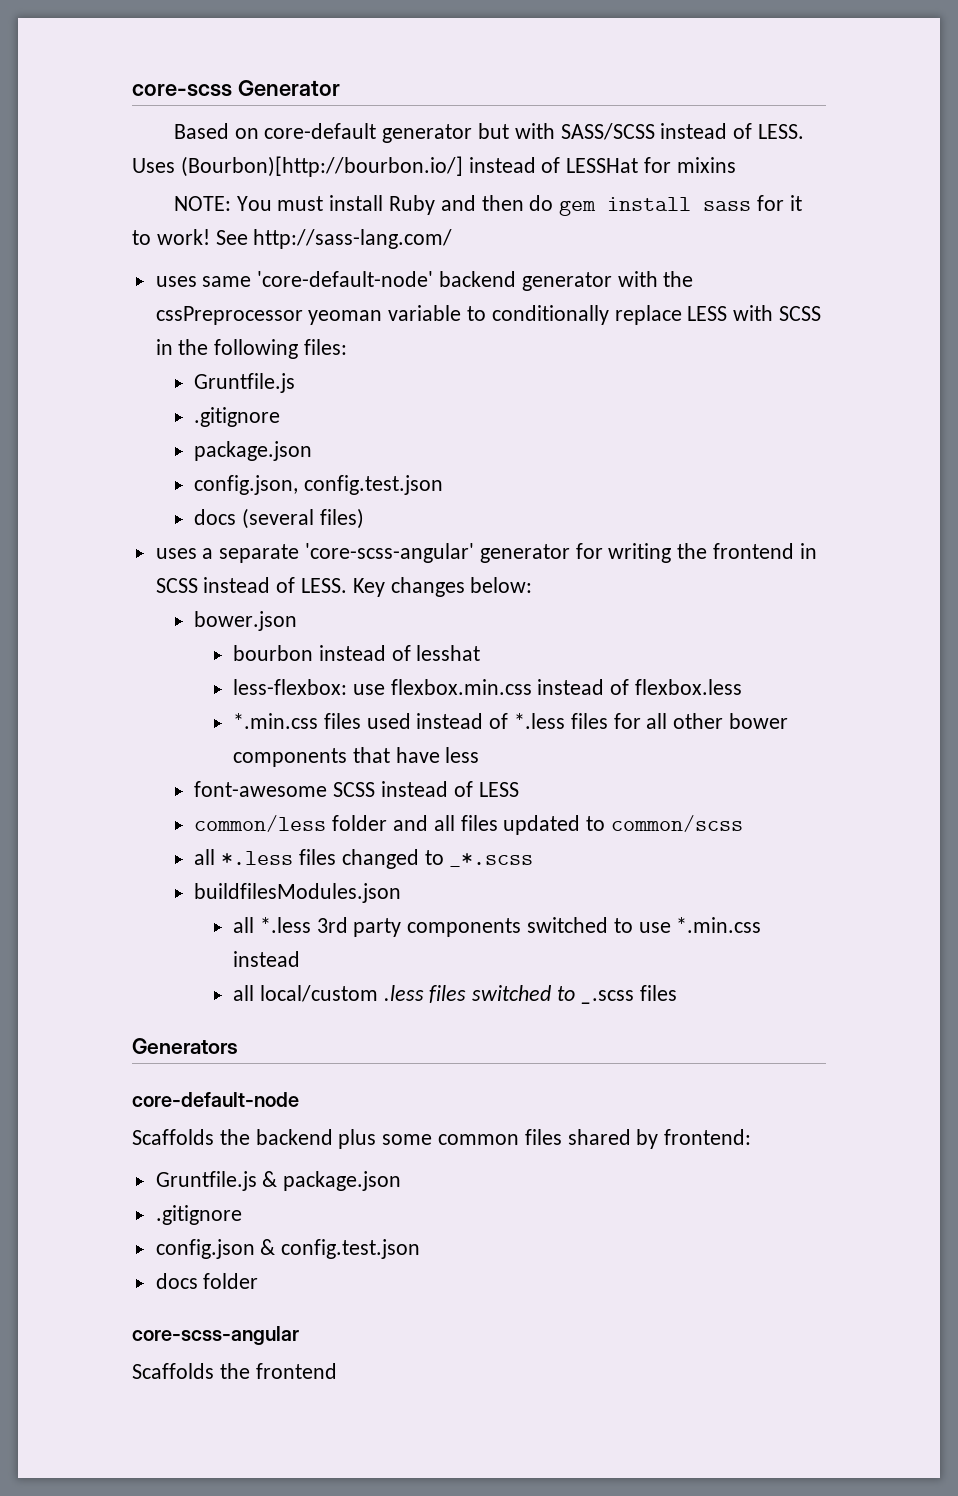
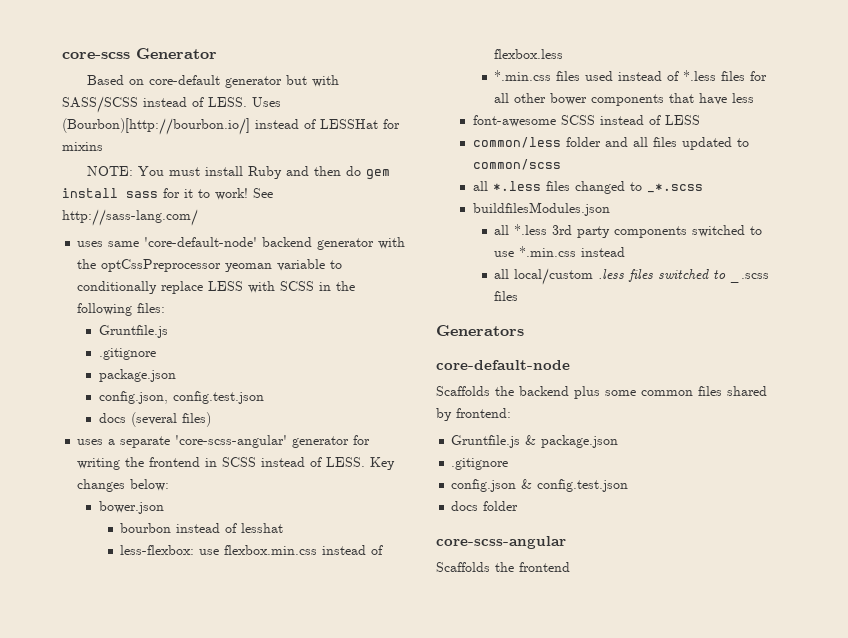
- uses same 'core-default-node' backend generator with the cssPreprocessor yeoman variable to conditionally replace LESS with SCSS in the following files:
+ uses same 'core-default-node' backend generator with the optCssPreprocessor yeoman variable to conditionally replace LESS with SCSS in the following files:

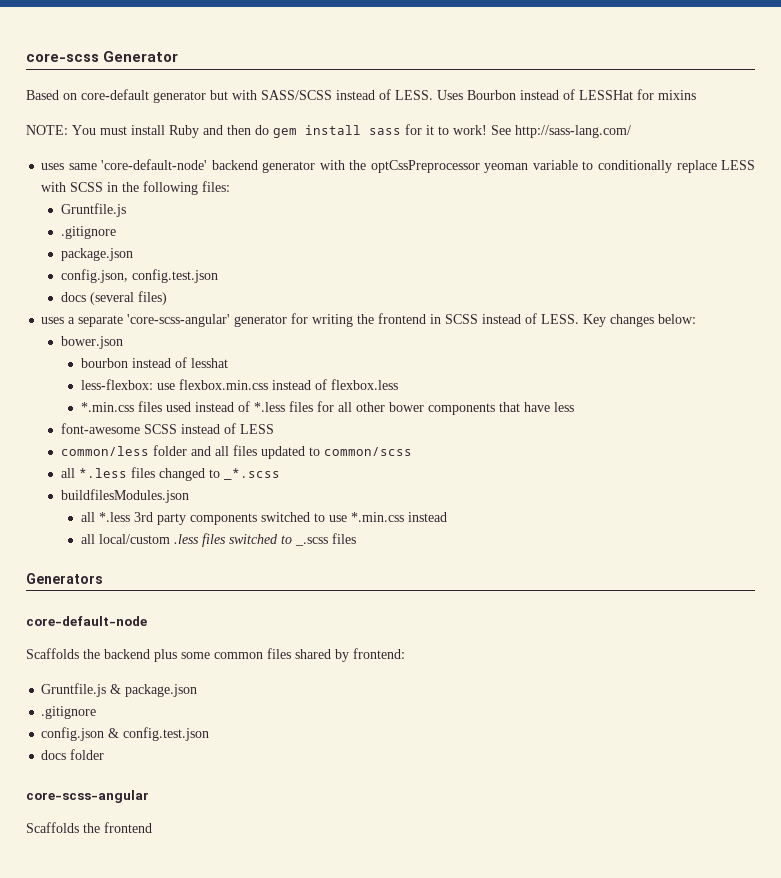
- Uses (Bourbon)[http://bourbon.io/] instead of LESSHat for mixins
+ Uses Bourbon instead of LESSHat for mixins

